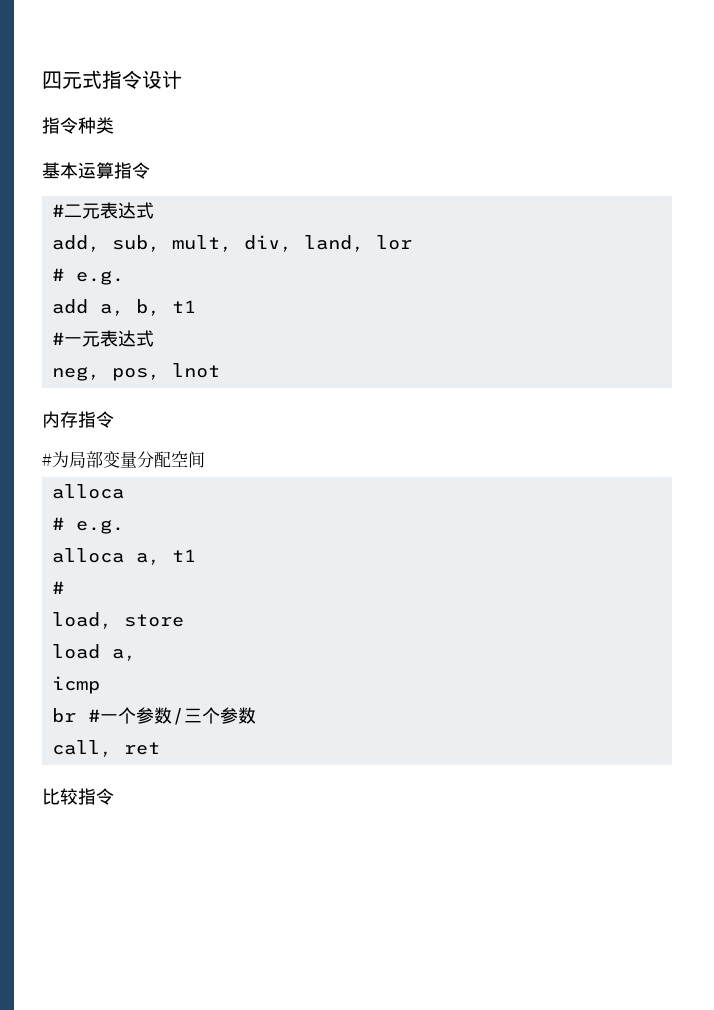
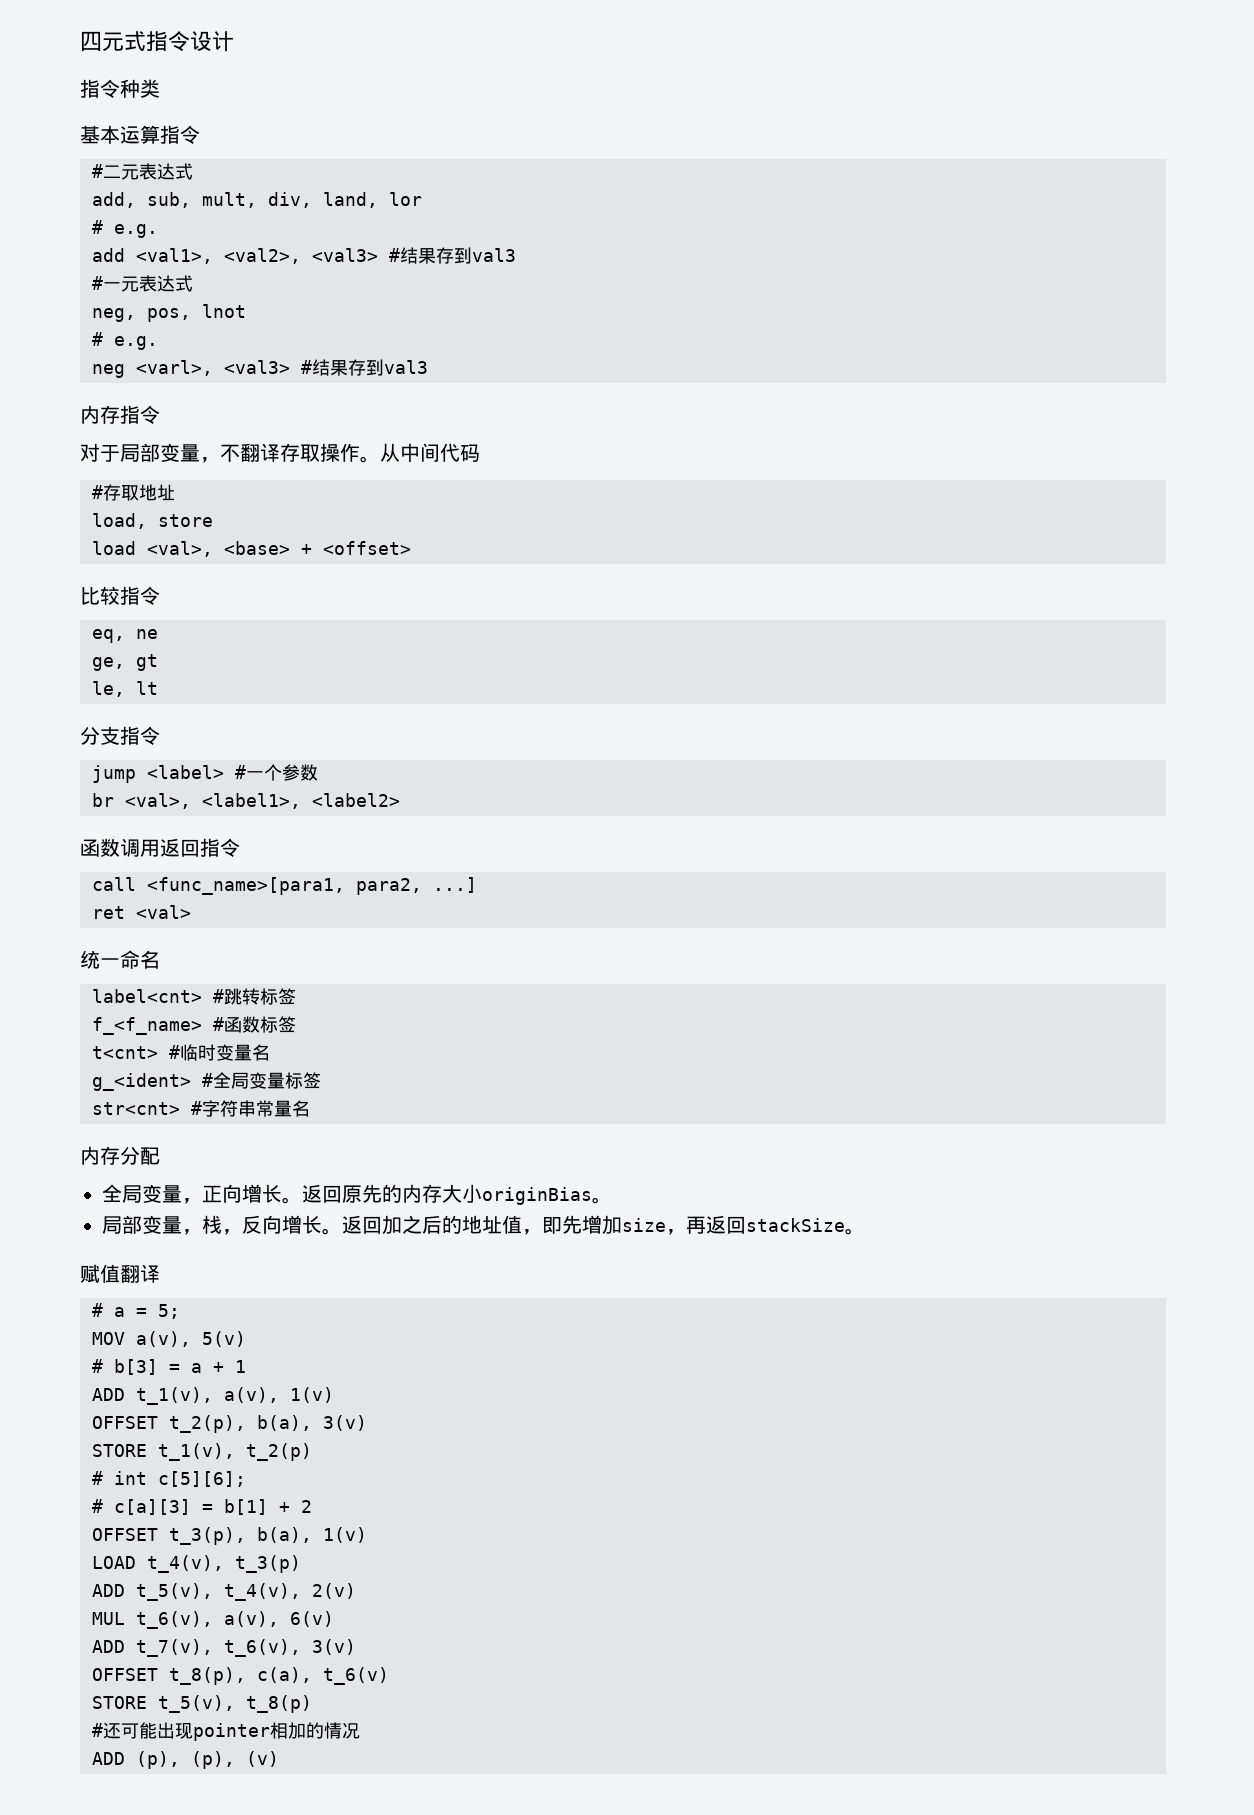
- add a, b, t1
+ add <val1>, <val2>, <val3> #结果存到val3
  neg, pos, lnot
+ # e.g.
+ neg <varl>, <val3> #结果存到val3
- #为局部变量分配空间
- alloca
- # e.g.
- alloca a, t1
- #
+ 对于局部变量，不翻译存取操作。从中间代码
+ #存取地址
  load, store
- load a,
- icmp
- br #一个参数/三个参数
- call, ret
+ load <val>, <base> + <offset>
  比较指令
+ eq, ne
+ ge, gt
+ le, lt
+ 分支指令
+ jump <label> #一个参数
+ br <val>, <label1>, <label2>
+ 函数调用返回指令
+ call <func_name>[para1, para2, ...]
+ ret <val>
+ 统一命名
+ label<cnt> #跳转标签
+ f_<f_name> #函数标签
+ t<cnt> #临时变量名
+ g_<ident> #全局变量标签
+ str<cnt> #字符串常量名
+ 内存分配
+ 全局变量，正向增长。返回原先的内存大小originBias。
+ 局部变量，栈，反向增长。返回加之后的地址值，即先增加size，再返回stackSize。
+ 赋值翻译
+ # a = 5;
+ MOV a(v), 5(v)
+ # b[3] = a + 1
+ ADD t_1(v), a(v), 1(v)
+ OFFSET t_2(p), b(a), 3(v)
+ STORE t_1(v), t_2(p)
+ # int c[5][6];
+ # c[a][3] = b[1] + 2
+ OFFSET t_3(p), b(a), 1(v)
+ LOAD t_4(v), t_3(p)
+ ADD t_5(v), t_4(v), 2(v)
+ MUL t_6(v), a(v), 6(v)
+ ADD t_7(v), t_6(v), 3(v)
+ OFFSET t_8(p), c(a), t_6(v)
+ STORE t_5(v), t_8(p)
+ #还可能出现pointer相加的情况
+ ADD (p), (p), (v)

